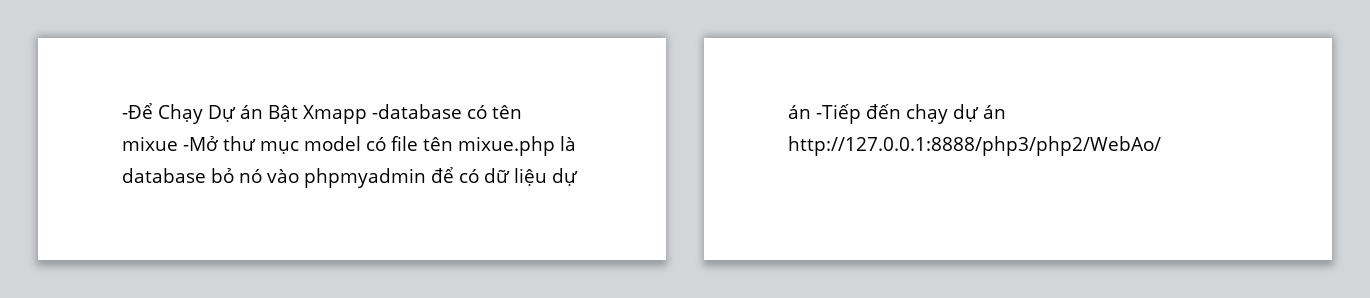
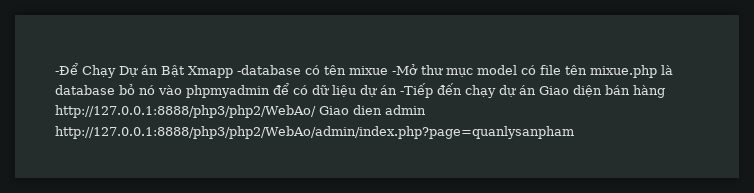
- -Để Chạy Dự án Bật Xmapp -database có tên mixue -Mở thư mục model có file tên mixue.php là database bỏ nó vào phpmyadmin để có dữ liệu dự án -Tiếp đến chạy dự án http://127.0.0.1:8888/php3/php2/WebAo/
+ -Để Chạy Dự án Bật Xmapp -database có tên mixue -Mở thư mục model có file tên mixue.php là database bỏ nó vào phpmyadmin để có dữ liệu dự án -Tiếp đến chạy dự án Giao diện bán hàng http://127.0.0.1:8888/php3/php2/WebAo/ Giao dien admin http://127.0.0.1:8888/php3/php2/WebAo/admin/index.php?page=quanlysanpham

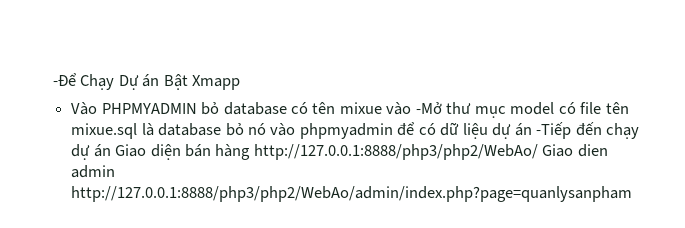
- -Để Chạy Dự án Bật Xmapp -database có tên mixue -Mở thư mục model có file tên mixue.php là database bỏ nó vào phpmyadmin để có dữ liệu dự án -Tiếp đến chạy dự án Giao diện bán hàng http://127.0.0.1:8888/php3/php2/WebAo/ Giao dien admin http://127.0.0.1:8888/php3/php2/WebAo/admin/index.php?page=quanlysanpham
+ -Để Chạy Dự án Bật Xmapp
+ Vào PHPMYADMIN bỏ database có tên mixue vào -Mở thư mục model có file tên mixue.sql là database bỏ nó vào phpmyadmin để có dữ liệu dự án -Tiếp đến chạy dự án Giao diện bán hàng http://127.0.0.1:8888/php3/php2/WebAo/ Giao dien admin http://127.0.0.1:8888/php3/php2/WebAo/admin/index.php?page=quanlysanpham

